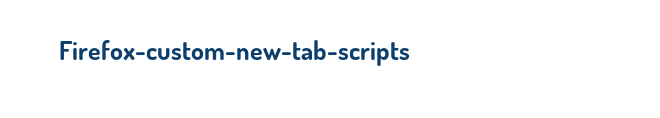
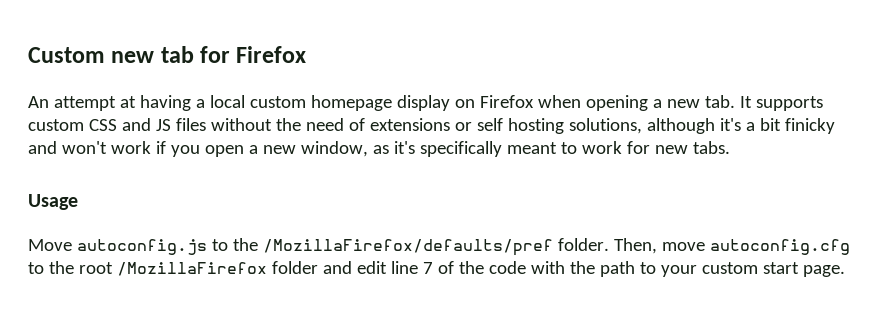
- Firefox-custom-new-tab-scripts
+ Custom new tab for Firefox
+ An attempt at having a local custom homepage display on Firefox when opening a new tab. It supports custom CSS and JS files without the need of extensions or self hosting solutions, although it's a bit finicky and won't work if you open a new window, as it's specifically meant to work for new tabs.
+ Usage
+ Move autoconfig.js to the /MozillaFirefox/defaults/pref folder. Then, move autoconfig.cfg to the root /MozillaFirefox folder and edit line 7 of the code with the path to your custom start page.

